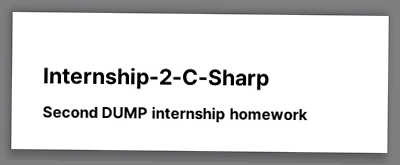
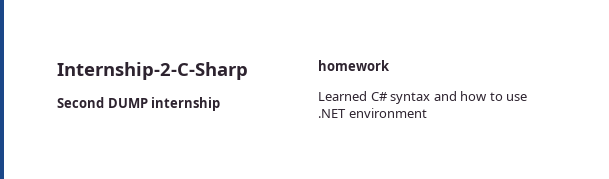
+ Learned C# syntax and how to use .NET environment

